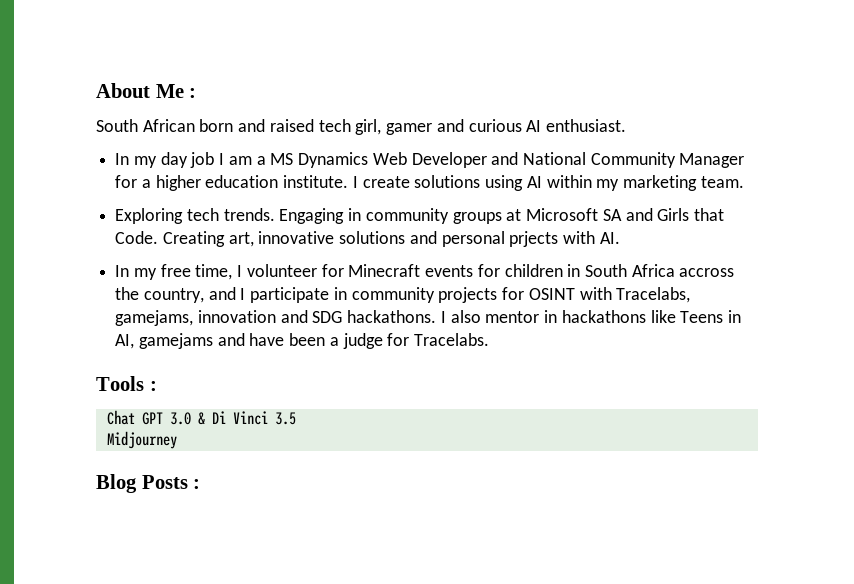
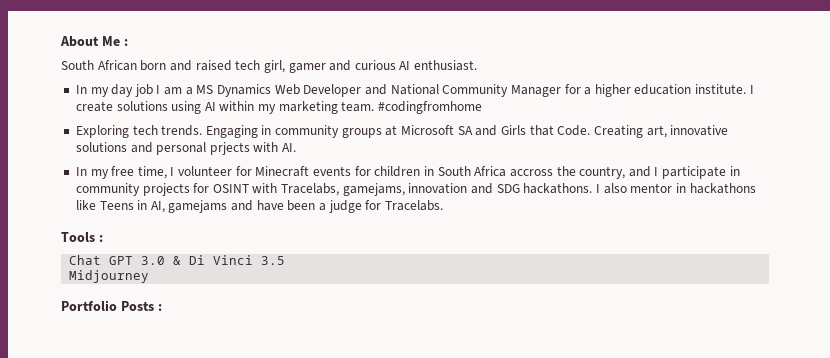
+ #codingfromhome
- Blog Posts :
+ Portfolio Posts :

